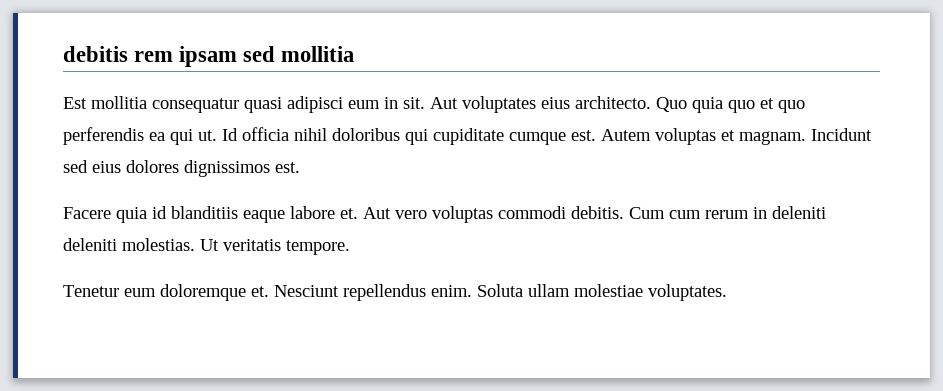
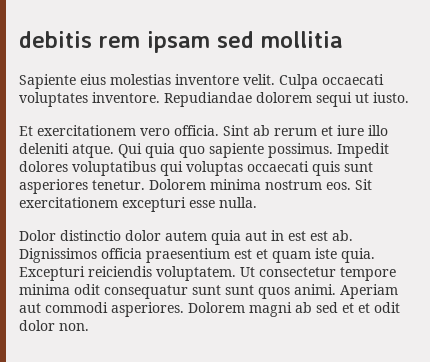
- Est mollitia consequatur quasi adipisci eum in sit. Aut voluptates eius architecto. Quo quia quo et quo perferendis ea qui ut. Id officia nihil doloribus qui cupiditate cumque est. Autem voluptas et magnam. Incidunt sed eius dolores dignissimos est.
- Facere quia id blanditiis eaque labore et. Aut vero voluptas commodi debitis. Cum cum rerum in deleniti deleniti molestias. Ut veritatis tempore.
- Tenetur eum doloremque et. Nesciunt repellendus enim. Soluta ullam molestiae voluptates.
+ Sapiente eius molestias inventore velit. Culpa occaecati voluptates inventore. Repudiandae dolorem sequi ut iusto.
+ Et exercitationem vero officia. Sint ab rerum et iure illo deleniti atque. Qui quia quo sapiente possimus. Impedit dolores voluptatibus qui voluptas occaecati quis sunt asperiores tenetur. Dolorem minima nostrum eos. Sit exercitationem excepturi esse nulla.
+ Dolor distinctio dolor autem quia aut in est est ab. Dignissimos officia praesentium est et quam iste quia. Excepturi reiciendis voluptatem. Ut consectetur tempore minima odit consequatur sunt sunt quos animi. Aperiam aut commodi asperiores. Dolorem magni ab sed et et odit dolor non.

